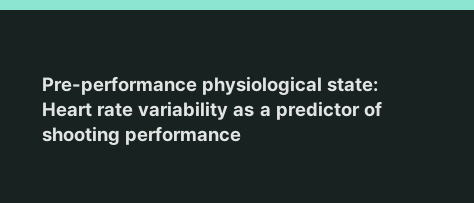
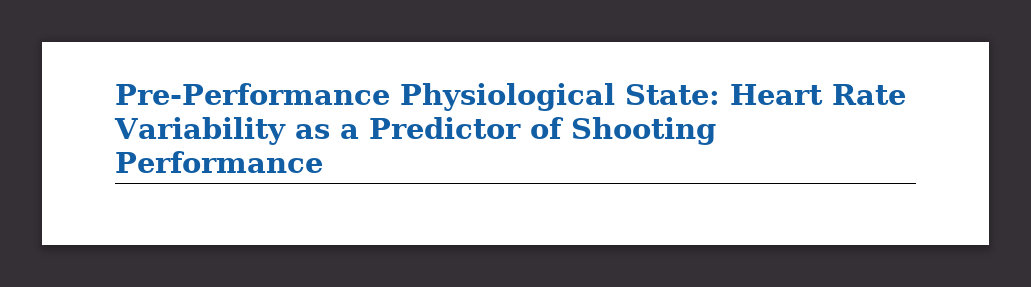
- Pre-performance physiological state: Heart rate variability as a predictor of shooting performance
+ Pre-Performance Physiological State: Heart Rate Variability as a Predictor of Shooting Performance

